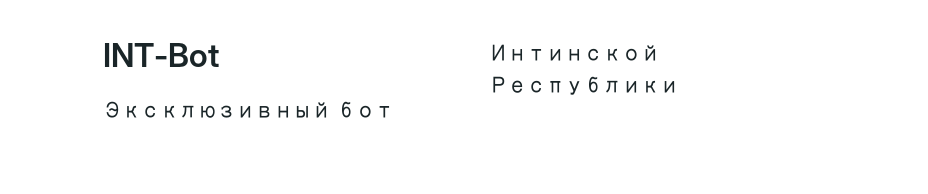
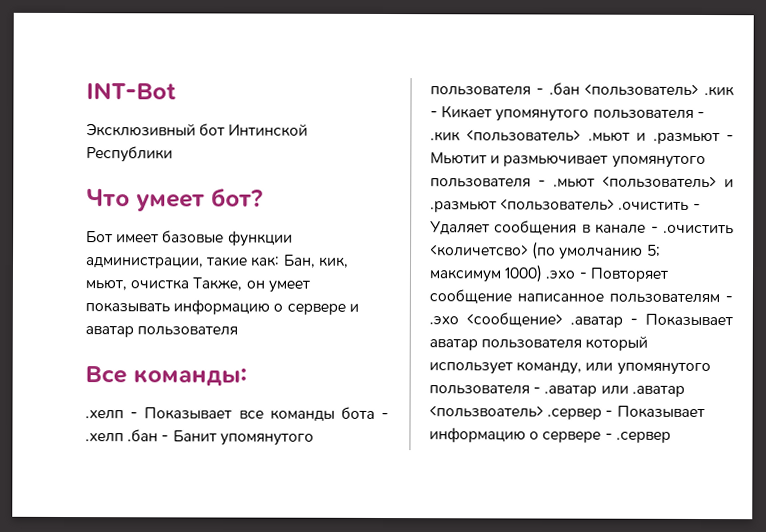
+ Что умеет бот?
+ Бот имеет базовые функции администрации, такие как: Бан, кик, мьют, очистка Также, он умеет показывать информацию о сервере и аватар пользователя
+ Все команды:
+ .хелп - Показывает все команды бота - .хелп .бан - Банит упомянутого пользователя - .бан <пользователь> .кик - Кикает упомянутого пользователя - .кик <пользователь> .мьют и .размьют - Мьютит и размьючивает упомянутого пользователя - .мьют <пользователь> и .размьют <пользователь> .очистить - Удаляет сообщения в канале - .очистить <количетсво> (по умолчанию 5; максимум 1000) .эхо - Повторяет сообщение написанное пользователям - .эхо <сообщение> .аватар - Показывает аватар пользователя который использует команду, или упомянутого пользователя - .аватар или .аватар <пользвоатель> .сервер - Показывает информацию о сервере - .сервер

